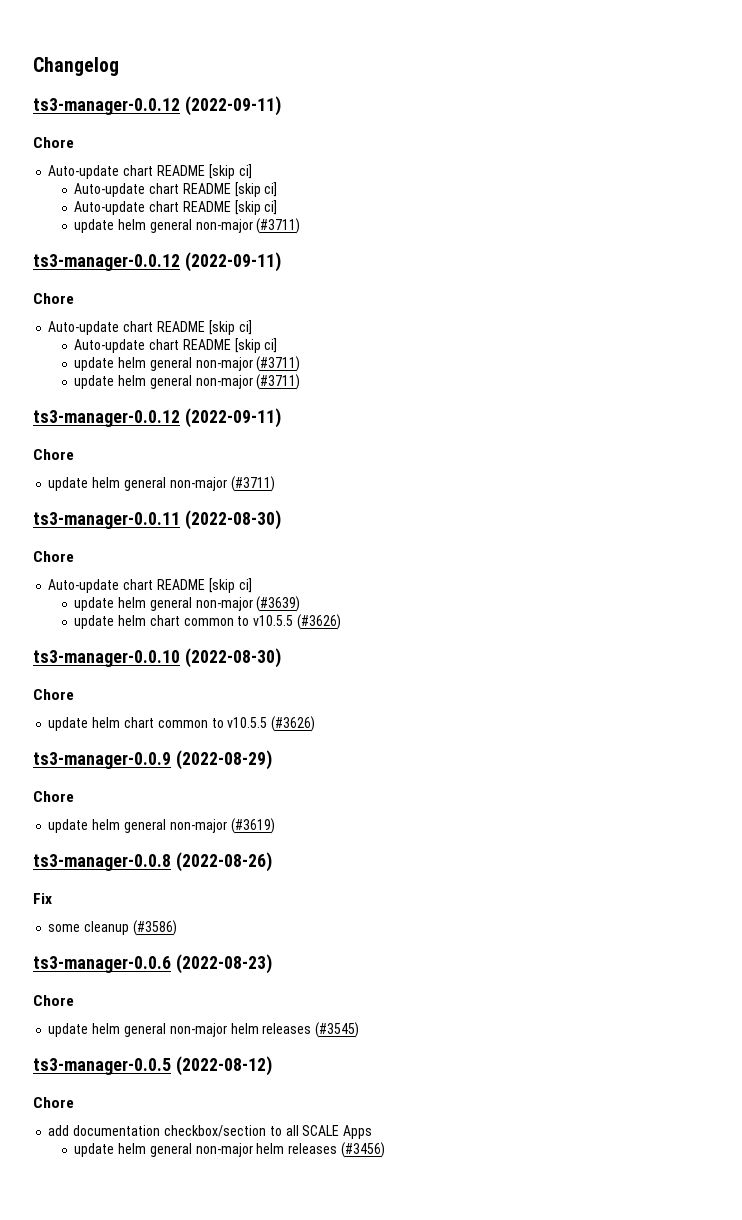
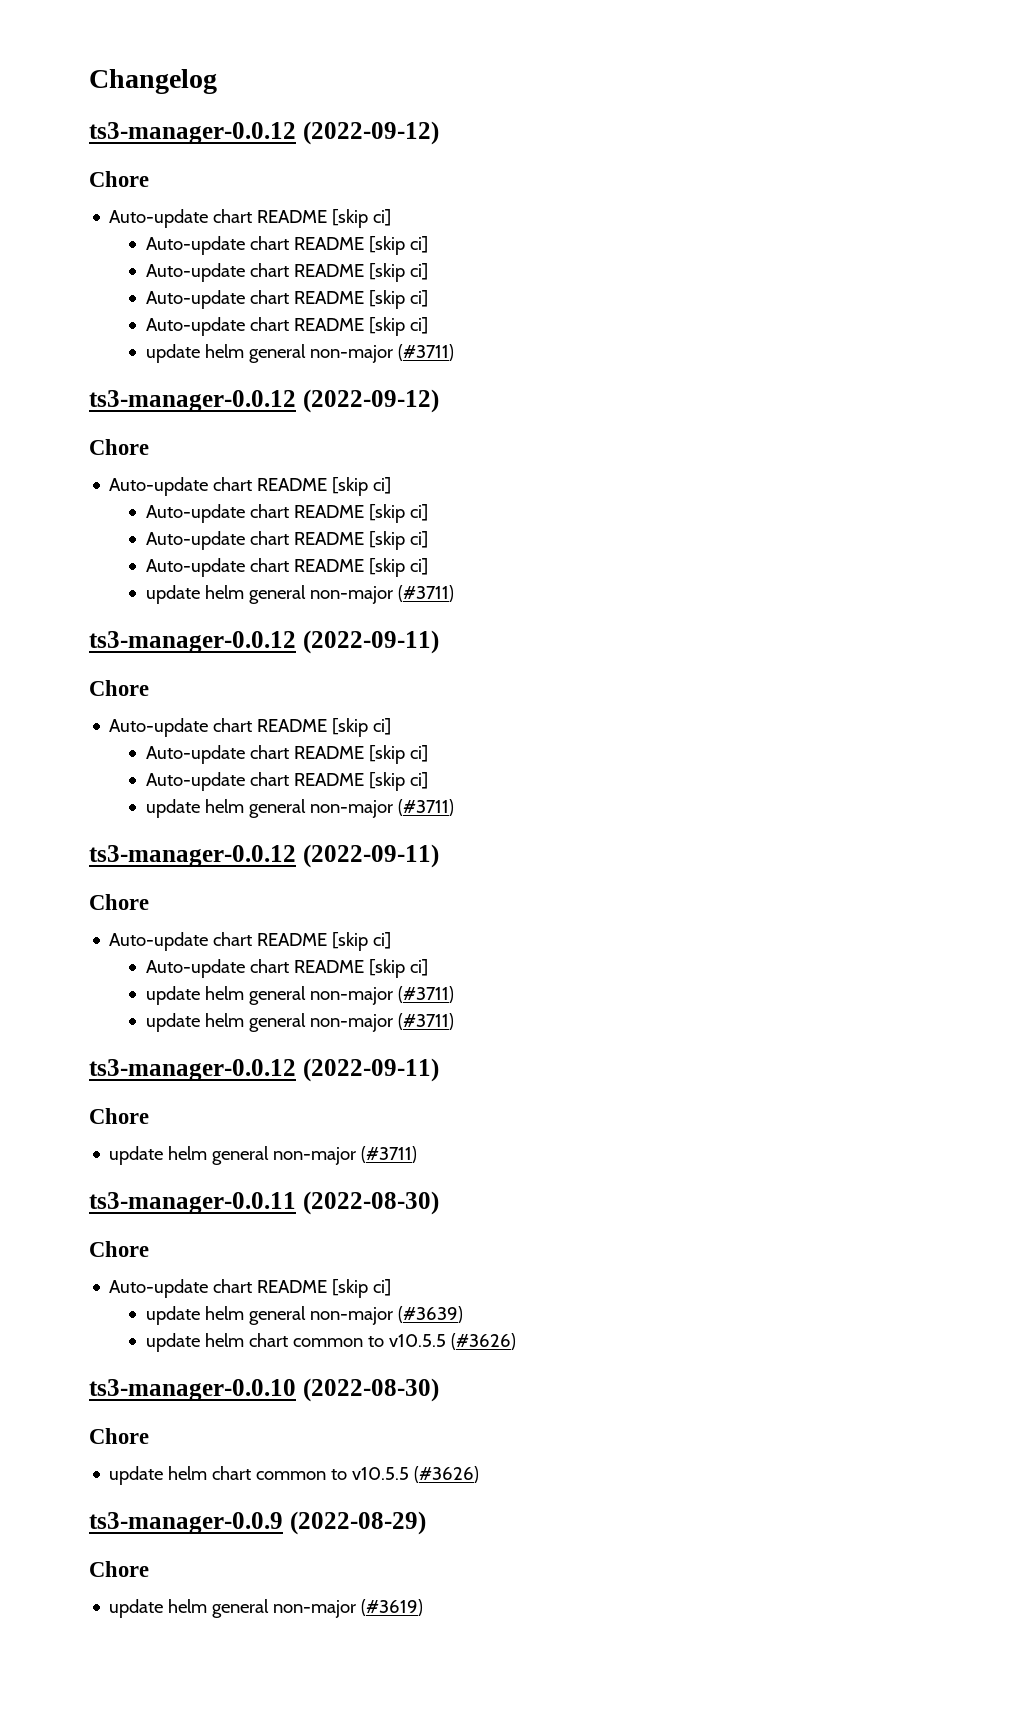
  Changelog
+ ts3-manager-0.0.12 (2022-09-12)
+ Chore
+ Auto-update chart README [skip ci]
+ Auto-update chart README [skip ci]
+ Auto-update chart README [skip ci]
+ Auto-update chart README [skip ci]
+ Auto-update chart README [skip ci]
+ update helm general non-major (#3711)
+ ts3-manager-0.0.12 (2022-09-12)
+ Chore
+ Auto-update chart README [skip ci]
+ Auto-update chart README [skip ci]
+ Auto-update chart README [skip ci]
+ Auto-update chart README [skip ci]
+ update helm general non-major (#3711)
- ts3-manager-0.0.8 (2022-08-26)
- Fix
- some cleanup (#3586)
- ts3-manager-0.0.6 (2022-08-23)
- Chore
- update helm general non-major helm releases (#3545)
- ts3-manager-0.0.5 (2022-08-12)
- Chore
- add documentation checkbox/section to all SCALE Apps
- update helm general non-major helm releases (#3456)

